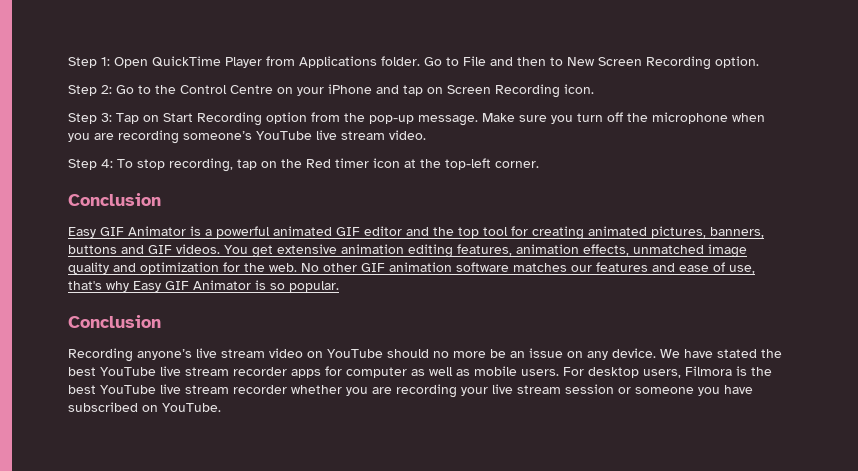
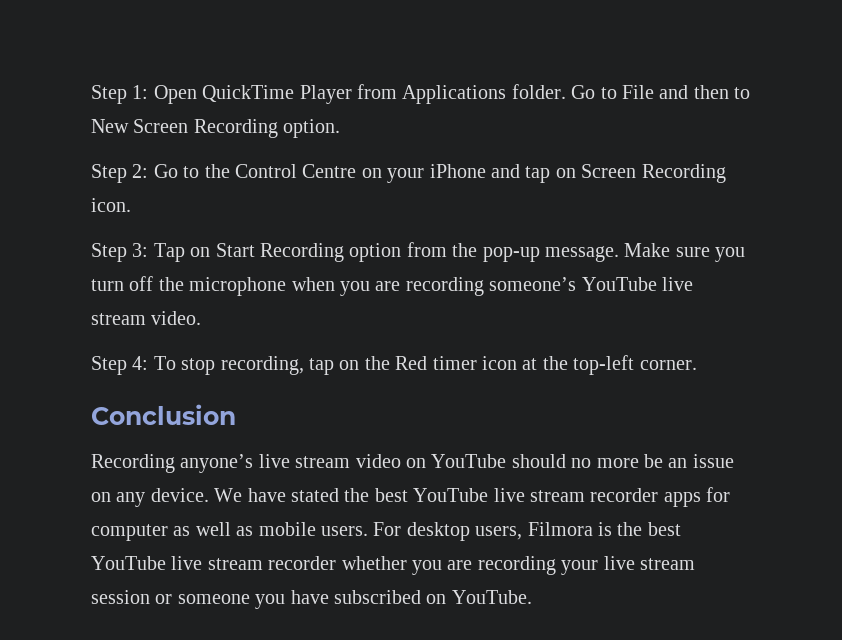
- Easy GIF Animator is a powerful animated GIF editor and the top tool for creating animated pictures, banners, buttons and GIF videos. You get extensive animation editing features, animation effects, unmatched image quality and optimization for the web. No other GIF animation software matches our features and ease of use, that's why Easy GIF Animator is so popular.
- Conclusion

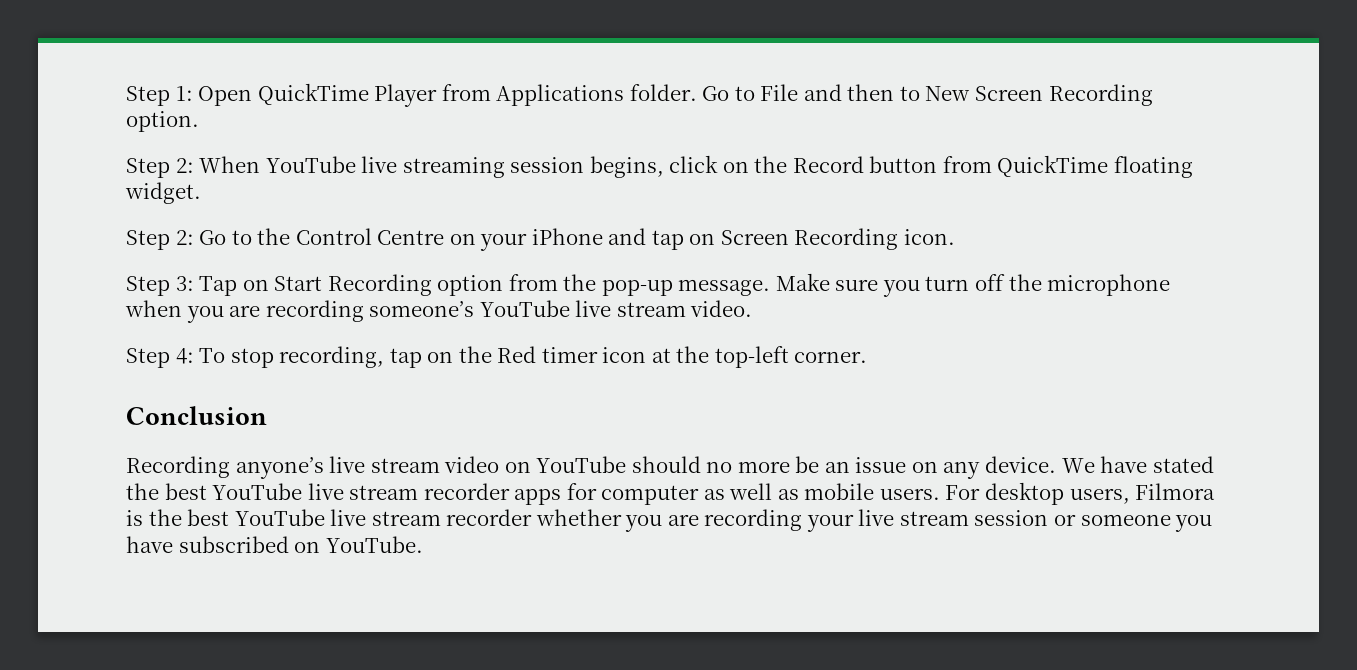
+ Step 2: When YouTube live streaming session begins, click on the Record button from QuickTime floating widget.

